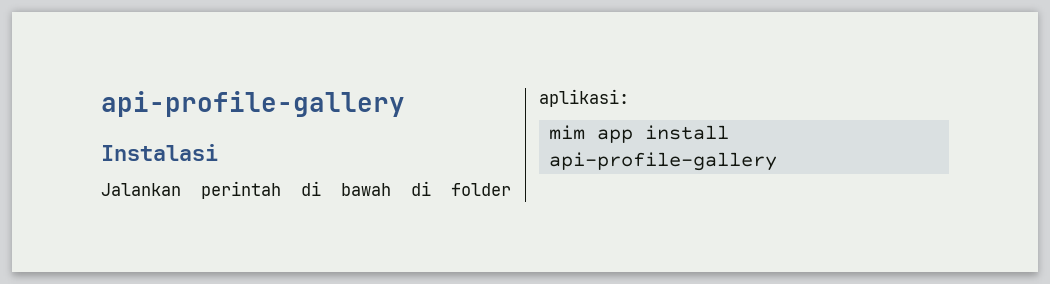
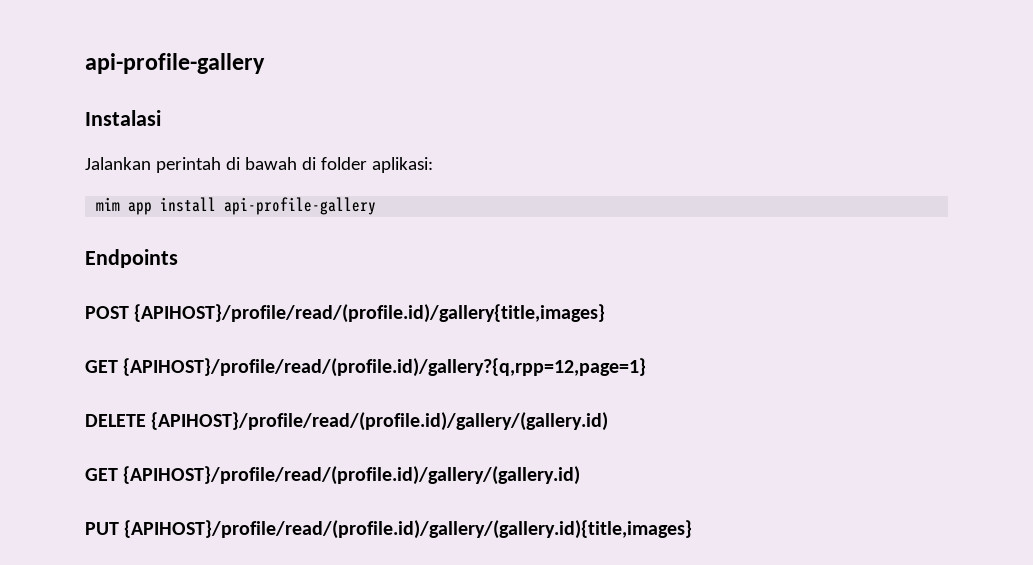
+ Endpoints
+ POST {APIHOST}/profile/read/(profile.id)/gallery{title,images}
+ GET {APIHOST}/profile/read/(profile.id)/gallery?{q,rpp=12,page=1}
+ DELETE {APIHOST}/profile/read/(profile.id)/gallery/(gallery.id)
+ GET {APIHOST}/profile/read/(profile.id)/gallery/(gallery.id)
+ PUT {APIHOST}/profile/read/(profile.id)/gallery/(gallery.id){title,images}

